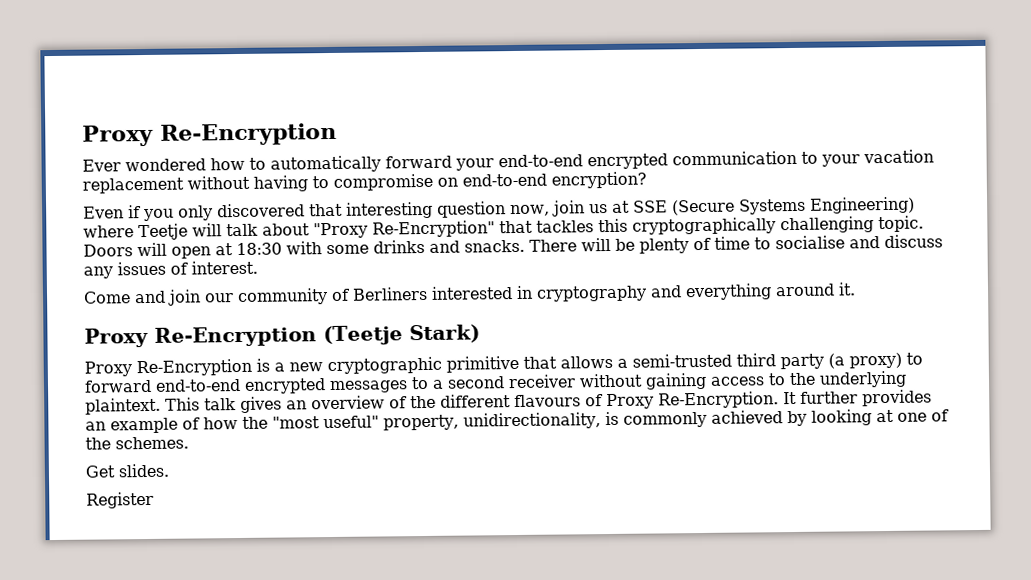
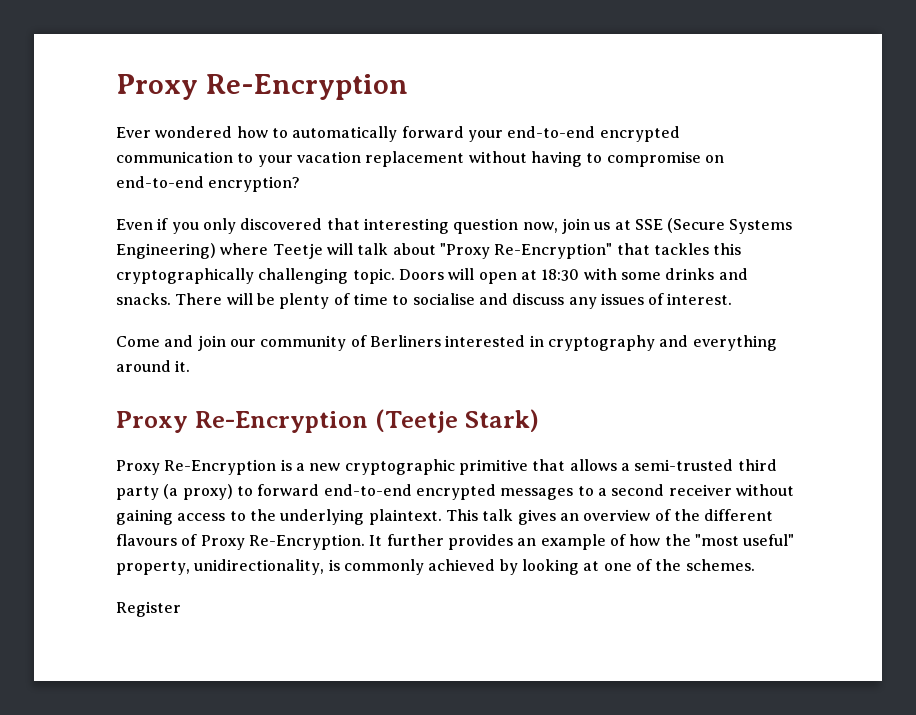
- Get slides.

